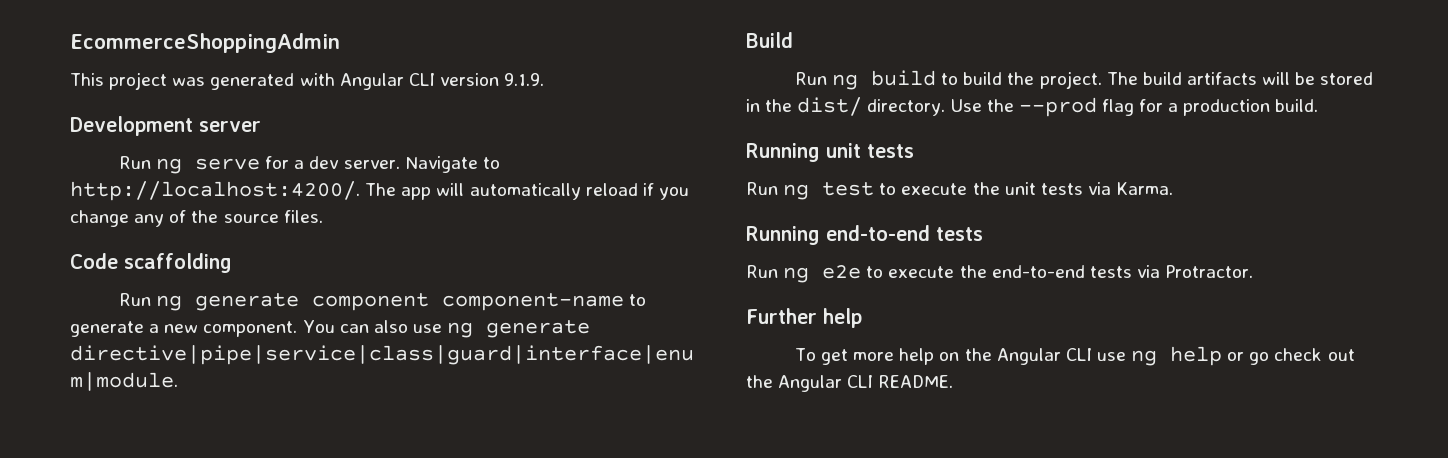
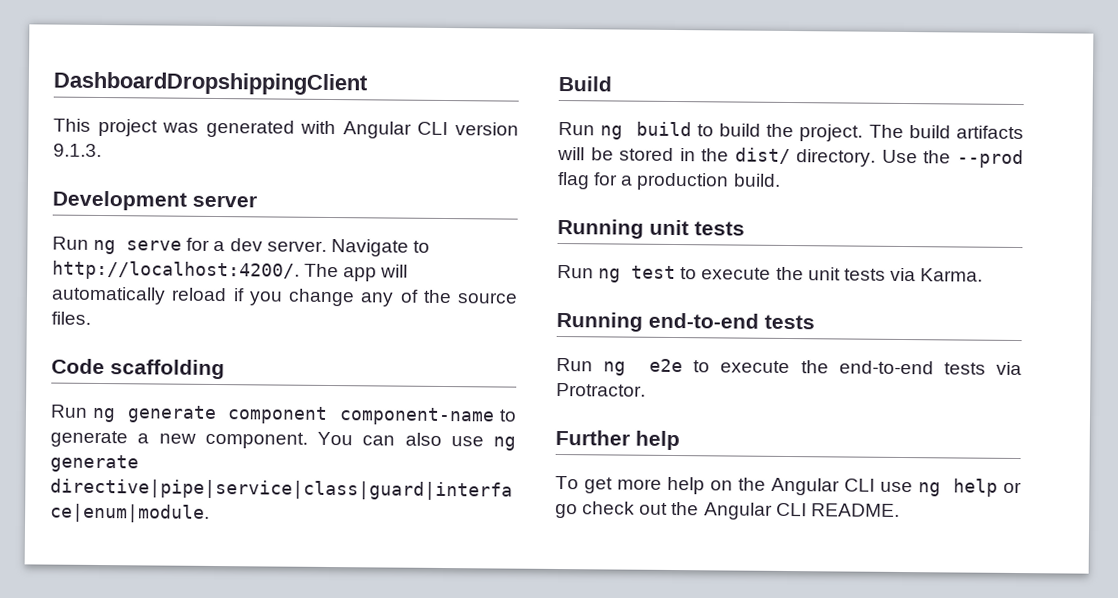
- EcommerceShoppingAdmin
+ DashboardDropshippingClient
- This project was generated with Angular CLI version 9.1.9.
+ This project was generated with Angular CLI version 9.1.3.

